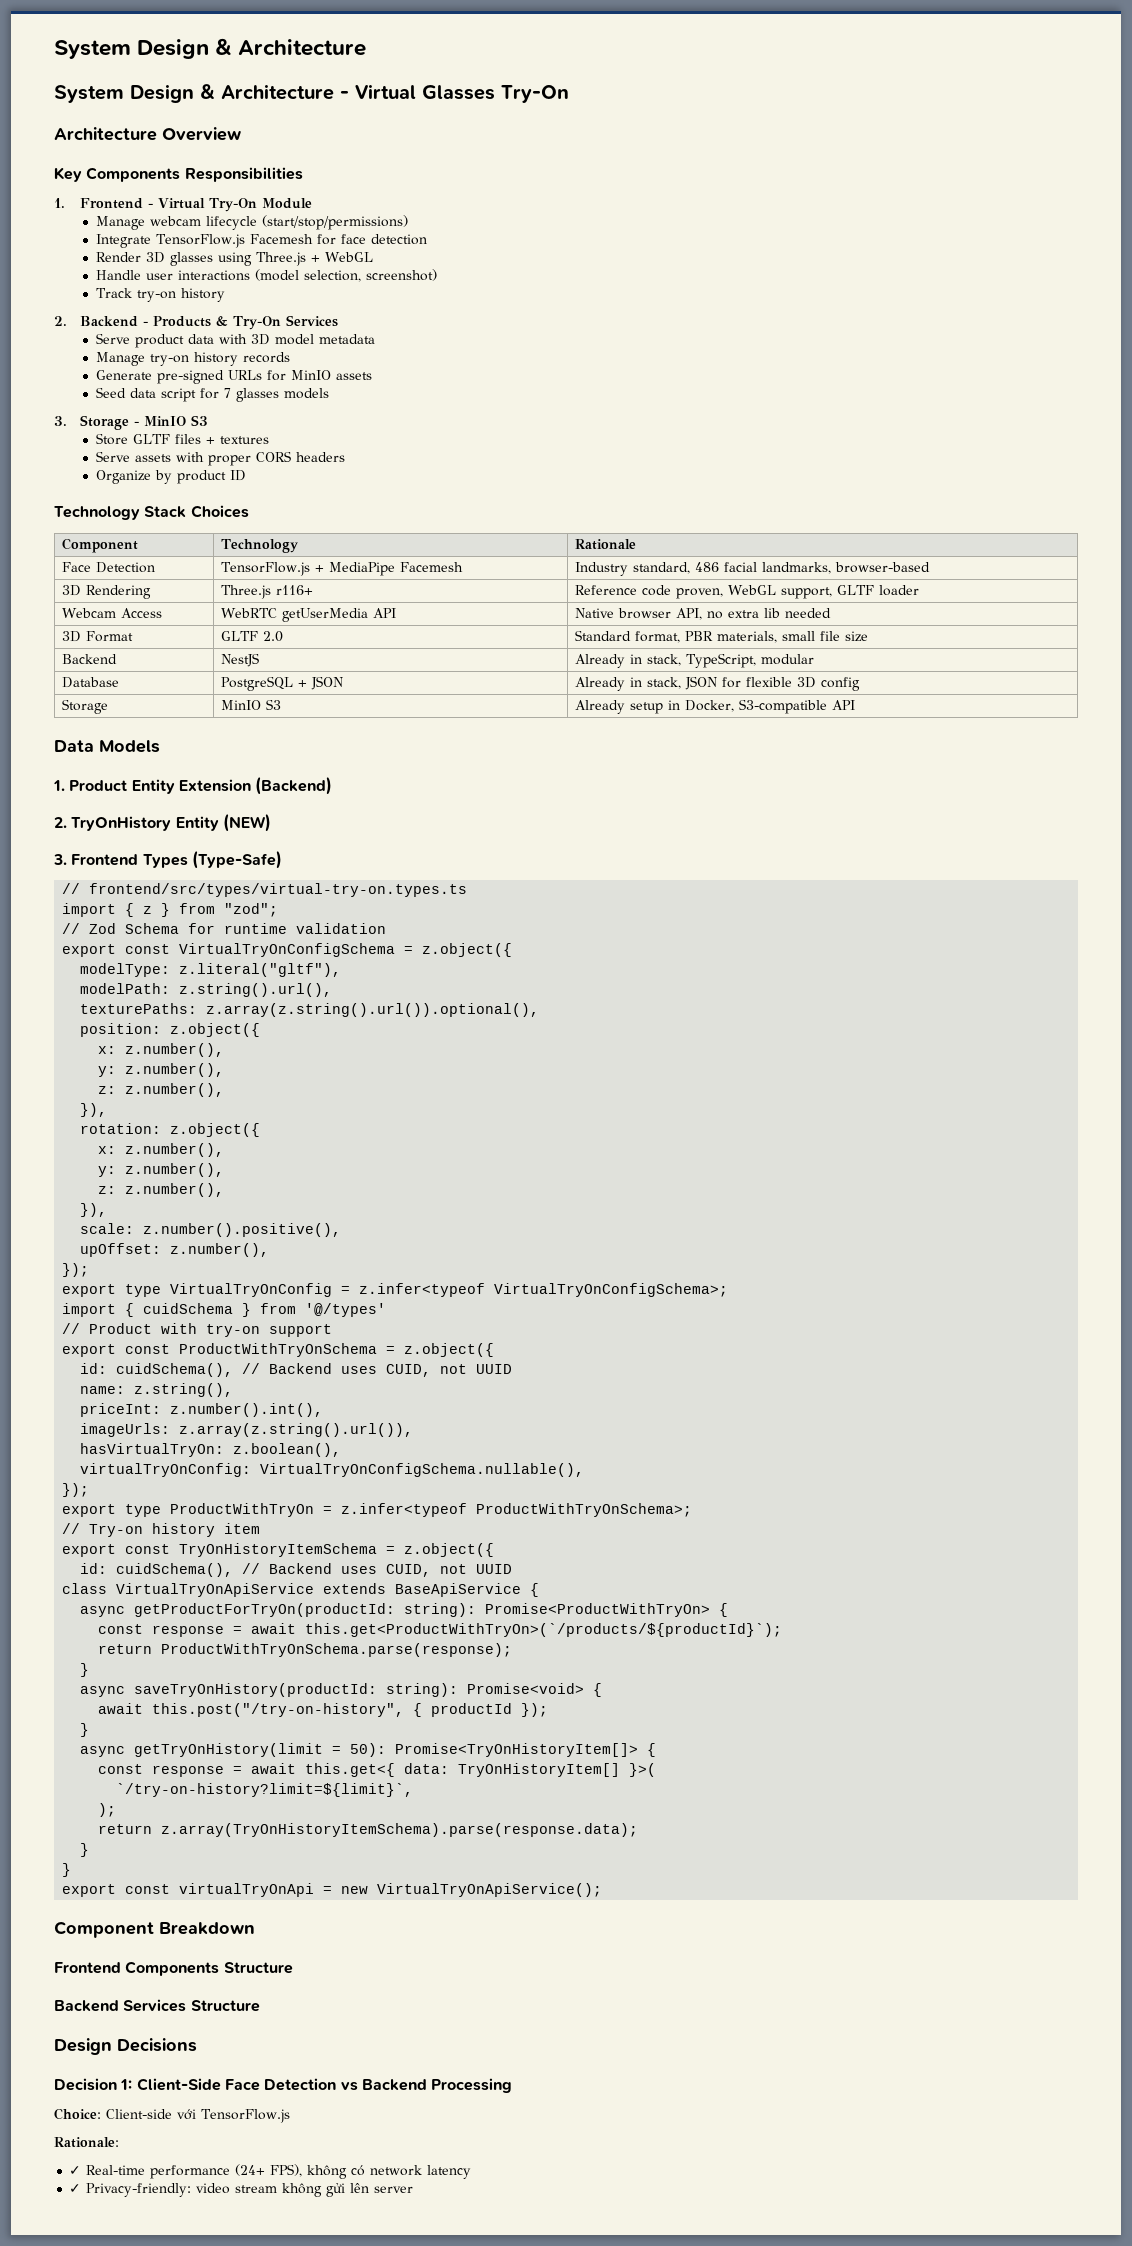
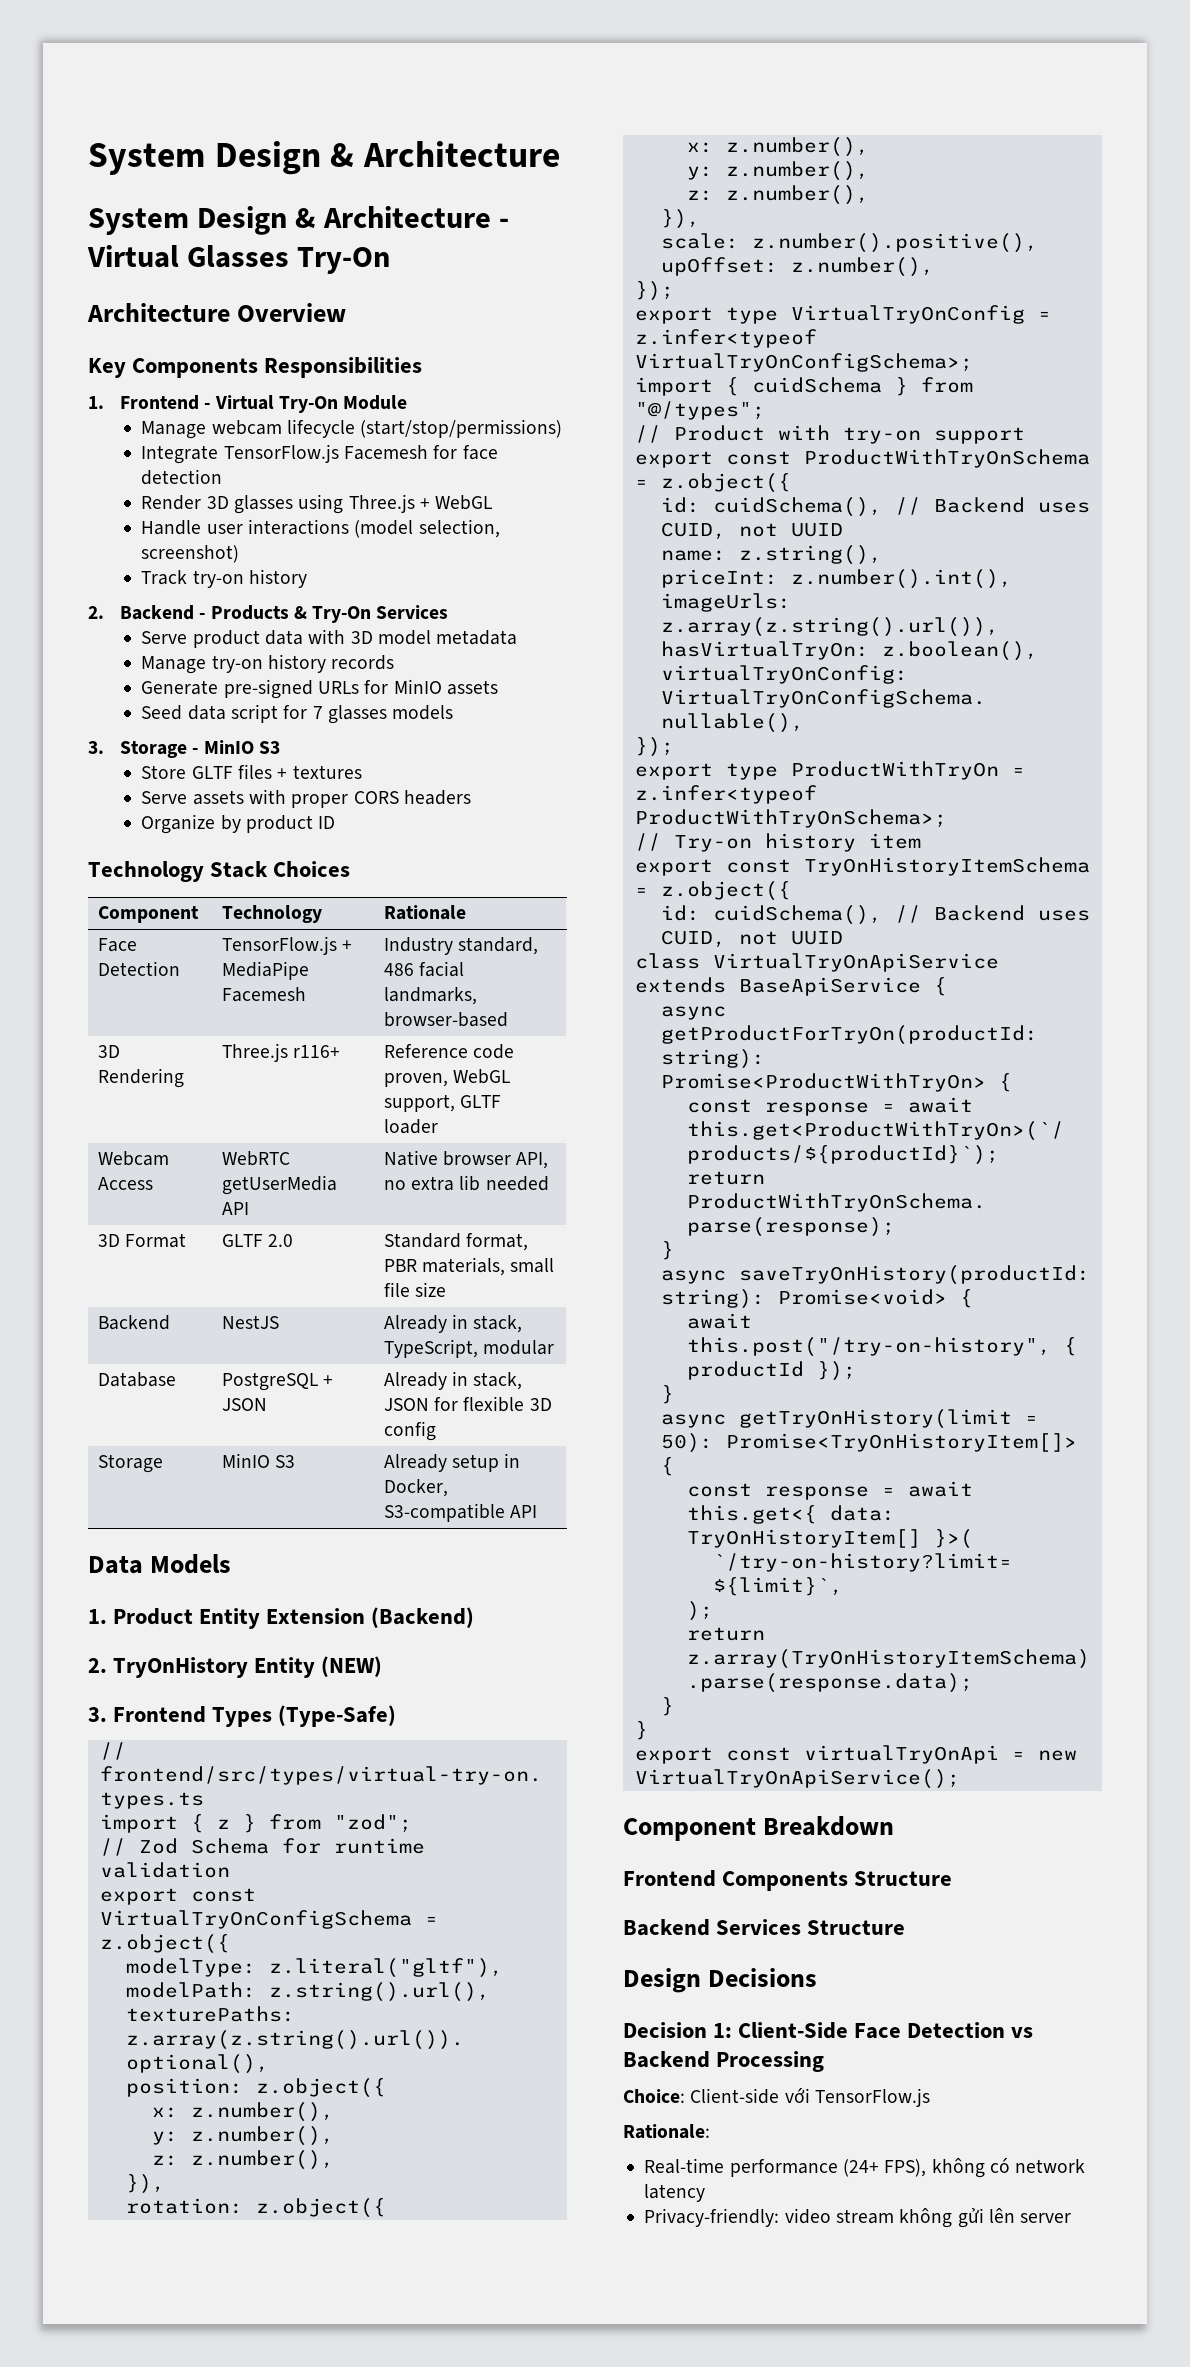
- import { cuidSchema } from '@/types'
+ import { cuidSchema } from "@/types";
- ✓ Real-time performance (24+ FPS), không có network latency
+ Real-time performance (24+ FPS), không có network latency
- ✓ Privacy-friendly: video stream không gửi lên server
+ Privacy-friendly: video stream không gửi lên server

